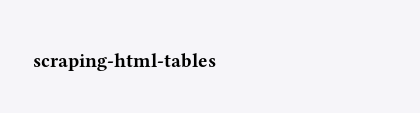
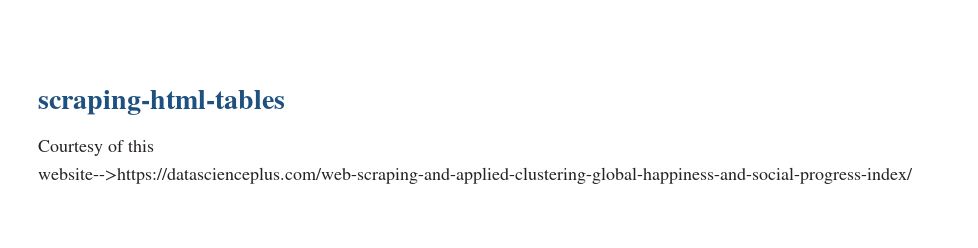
+ Courtesy of this website-->https://datascienceplus.com/web-scraping-and-applied-clustering-global-happiness-and-social-progress-index/

